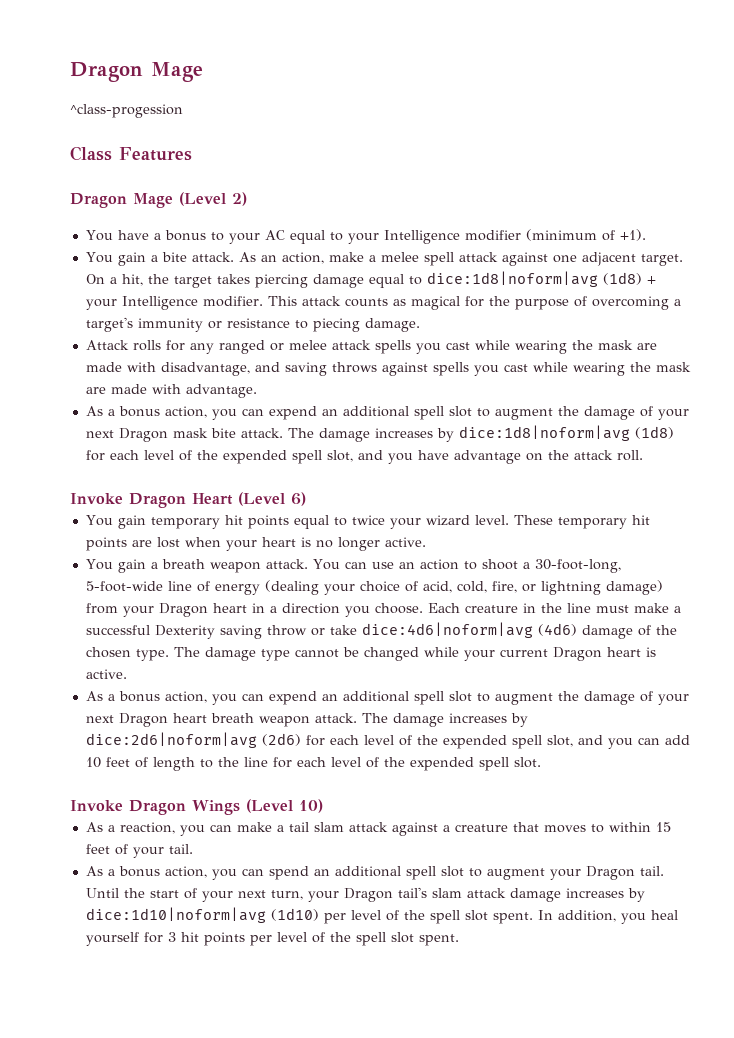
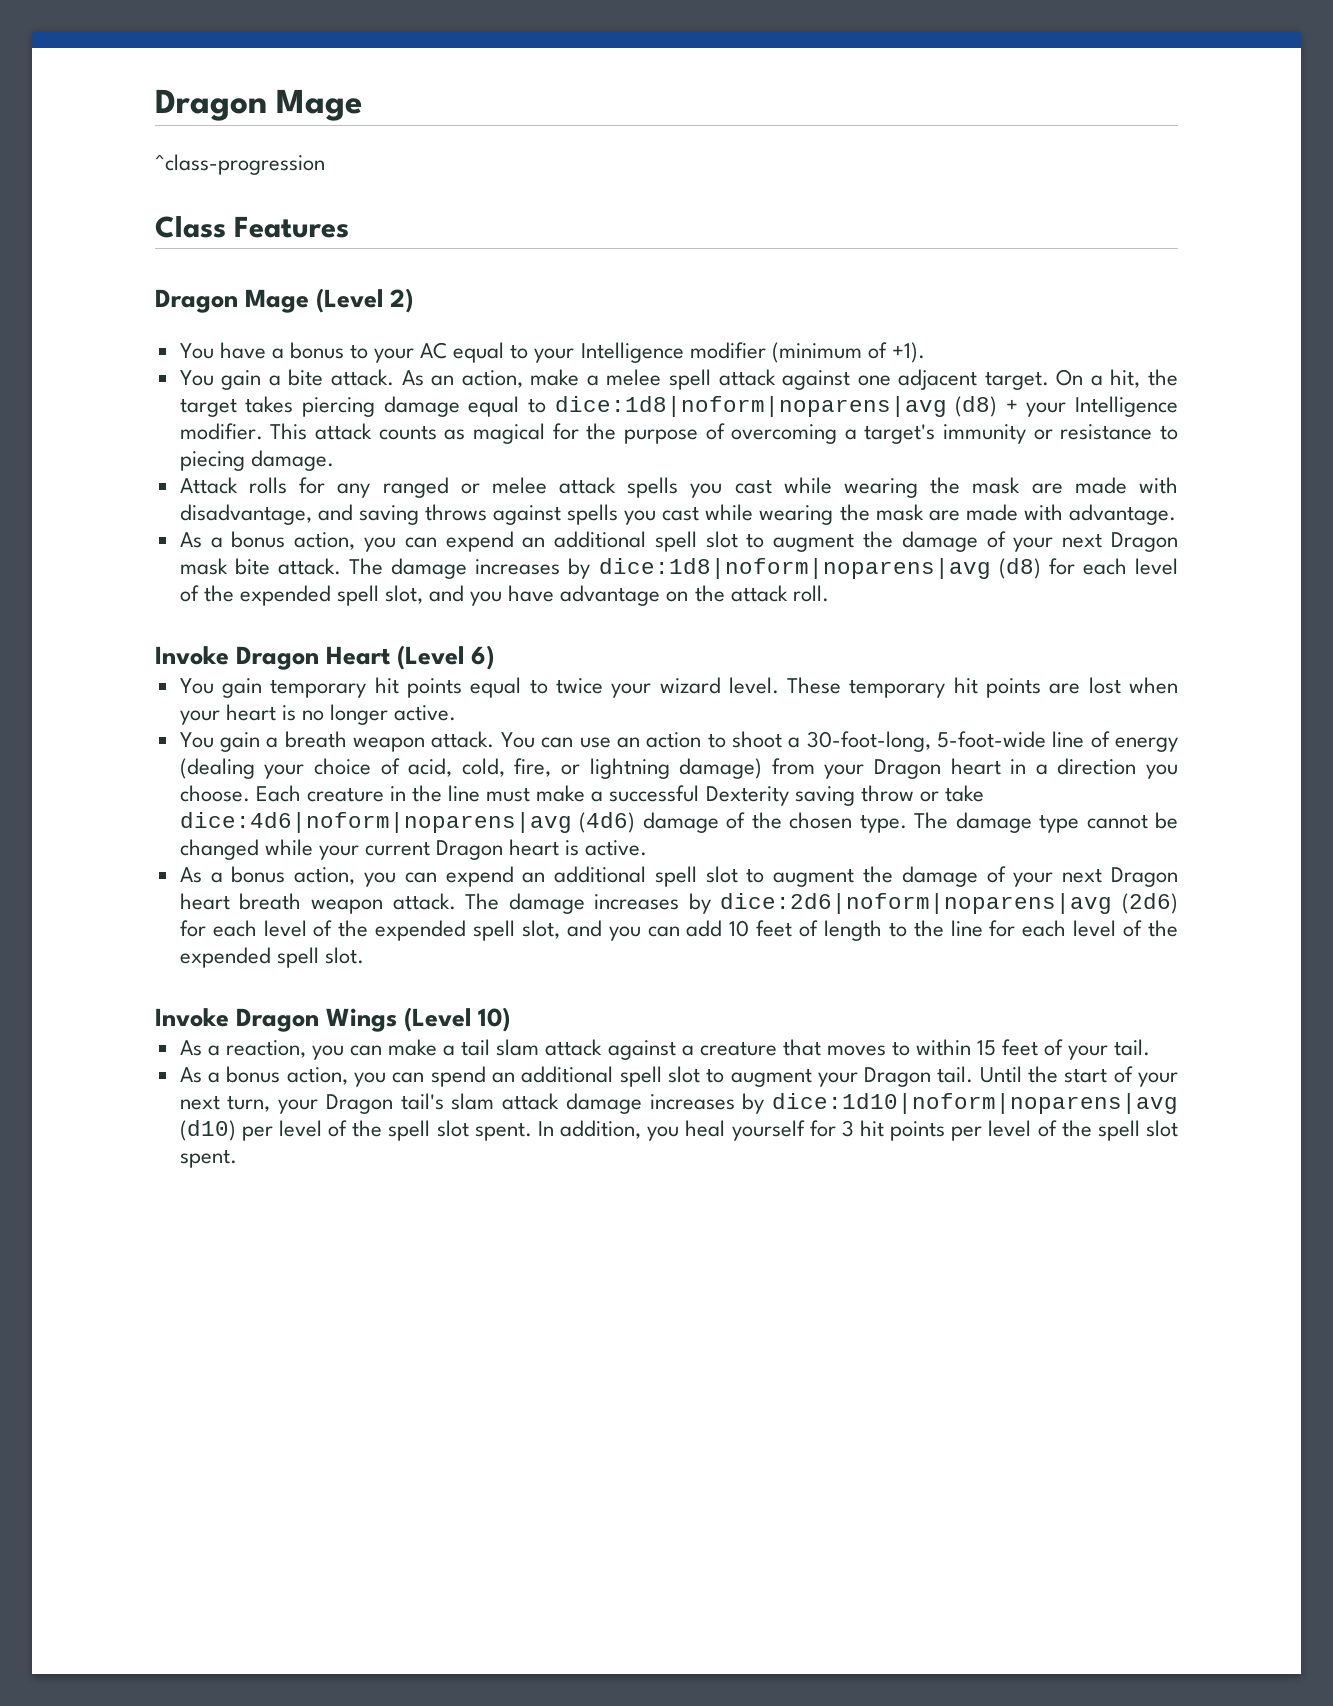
- ^class-progession
+ ^class-progression
- On a hit, the target takes piercing damage equal to dice:1d8|noform|avg (1d8) + your Intelligence modifier.
+ On a hit, the target takes piercing damage equal to dice:1d8|noform|noparens|avg (d8) + your Intelligence modifier.
- The damage increases by dice:1d8|noform|avg (1d8) for each level of the expended spell slot, and you have advantage on the attack roll.
+ The damage increases by dice:1d8|noform|noparens|avg (d8) for each level of the expended spell slot, and you have advantage on the attack roll.
- Each creature in the line must make a successful Dexterity saving throw or take dice:4d6|noform|avg (4d6) damage of the chosen type.
+ Each creature in the line must make a successful Dexterity saving throw or take dice:4d6|noform|noparens|avg (4d6) damage of the chosen type.
- The damage increases by dice:2d6|noform|avg (2d6) for each level of the expended spell slot, and you can add 10 feet of length to the line for each level of the expended spell slot.
+ The damage increases by dice:2d6|noform|noparens|avg (2d6) for each level of the expended spell slot, and you can add 10 feet of length to the line for each level of the expended spell slot.
- Until the start of your next turn, your Dragon tail's slam attack damage increases by dice:1d10|noform|avg (1d10) per level of the spell slot spent.
+ Until the start of your next turn, your Dragon tail's slam attack damage increases by dice:1d10|noform|noparens|avg (d10) per level of the spell slot spent.

